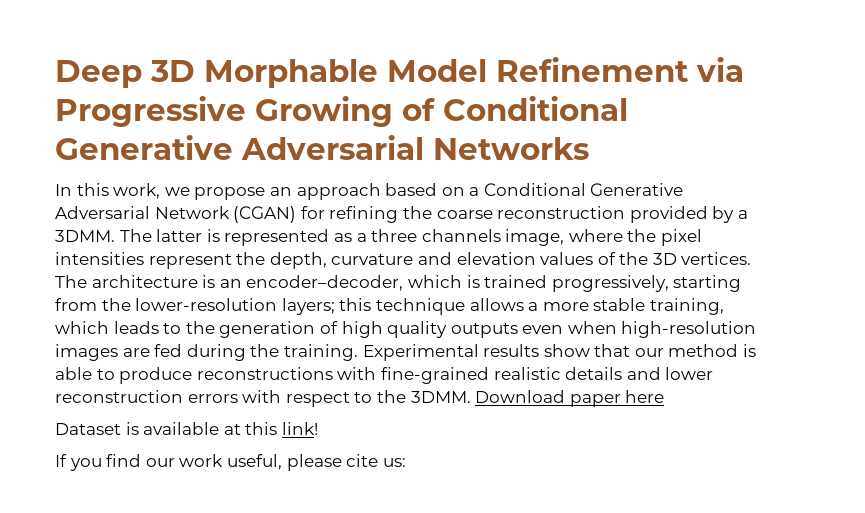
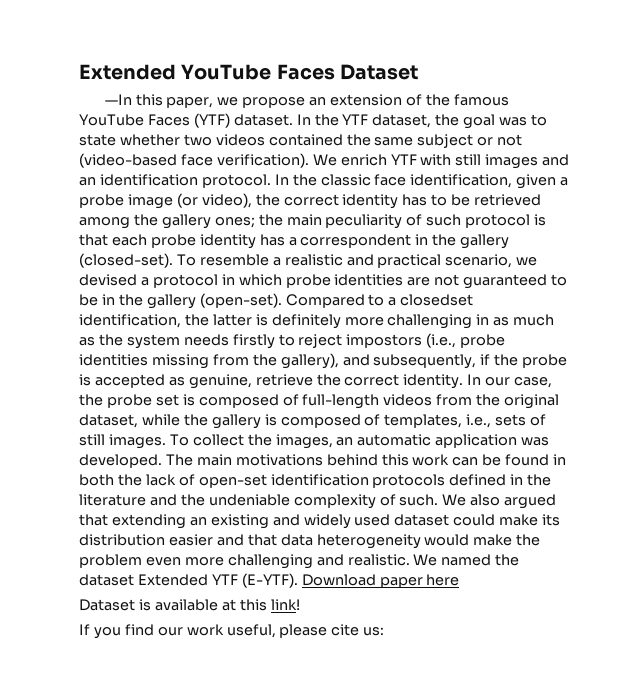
- Deep 3D Morphable Model Refinement via Progressive Growing of Conditional Generative Adversarial Networks
- In this work, we propose an approach based on a Conditional Generative Adversarial Network (CGAN) for refining the coarse reconstruction provided by a 3DMM. The latter is represented as a three channels image, where the pixel intensities represent the depth, curvature and elevation values of the 3D vertices. The architecture is an encoder–decoder, which is trained progressively, starting from the lower-resolution layers; this technique allows a more stable training, which leads to the generation of high quality outputs even when high-resolution images are fed during the training. Experimental results show that our method is able to produce reconstructions with fine-grained realistic details and lower reconstruction errors with respect to the 3DMM.
+ Extended YouTube Faces Dataset
+ —In this paper, we propose an extension of the famous YouTube Faces (YTF) dataset. In the YTF dataset, the goal was to state whether two videos contained the same subject or not (video-based face verification). We enrich YTF with still images and an identification protocol. In the classic face identification, given a probe image (or video), the correct identity has to be retrieved among the gallery ones; the main peculiarity of such protocol is that each probe identity has a correspondent in the gallery (closed-set). To resemble a realistic and practical scenario, we devised a protocol in which probe identities are not guaranteed to be in the gallery (open-set). Compared to a closedset identification, the latter is definitely more challenging in as much as the system needs firstly to reject impostors (i.e., probe identities missing from the gallery), and subsequently, if the probe is accepted as genuine, retrieve the correct identity. In our case, the probe set is composed of full-length videos from the original dataset, while the gallery is composed of templates, i.e., sets of still images. To collect the images, an automatic application was developed. The main motivations behind this work can be found in both the lack of open-set identification protocols defined in the literature and the undeniable complexity of such. We also argued that extending an existing and widely used dataset could make its distribution easier and that data heterogeneity would make the problem even more challenging and realistic. We named the dataset Extended YTF (E-YTF).

